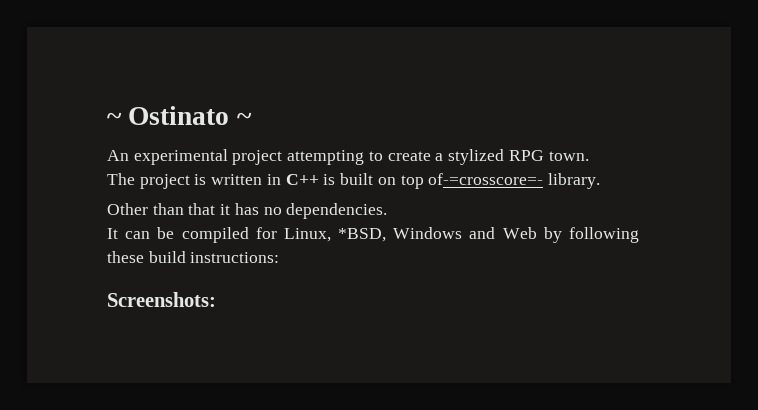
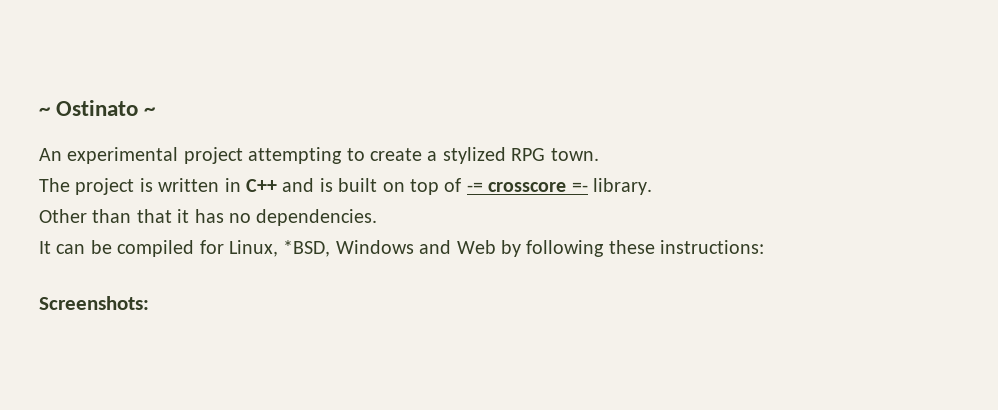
- The project is written in C++ is built on top of-=crosscore=- library.
+ The project is written in C++ and is built on top of -= crosscore =- library.
- It can be compiled for Linux, *BSD, Windows and Web by following these build instructions:
+ It can be compiled for Linux, *BSD, Windows and Web by following these instructions:

